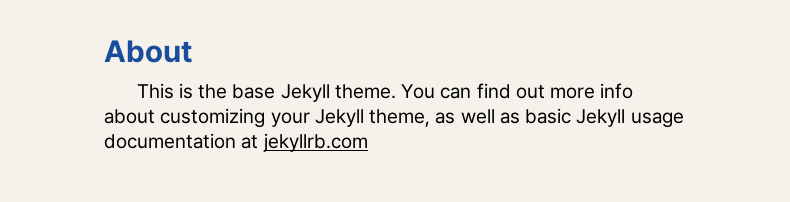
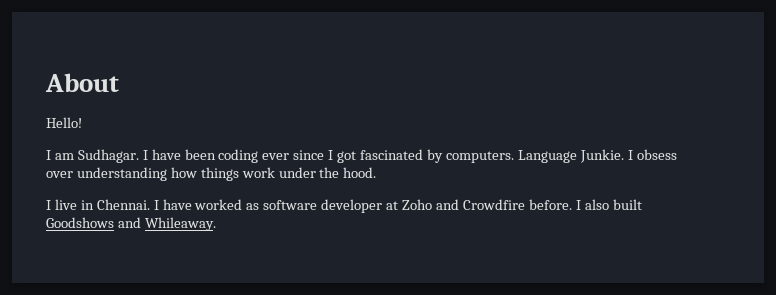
- This is the base Jekyll theme. You can find out more info about customizing your Jekyll theme, as well as basic Jekyll usage documentation at jekyllrb.com
+ Hello!
+ I am Sudhagar. I have been coding ever since I got fascinated by computers. Language Junkie. I obsess over understanding how things work under the hood.
+ I live in Chennai. I have worked as software developer at Zoho and Crowdfire before. I also built Goodshows and Whileaway.

